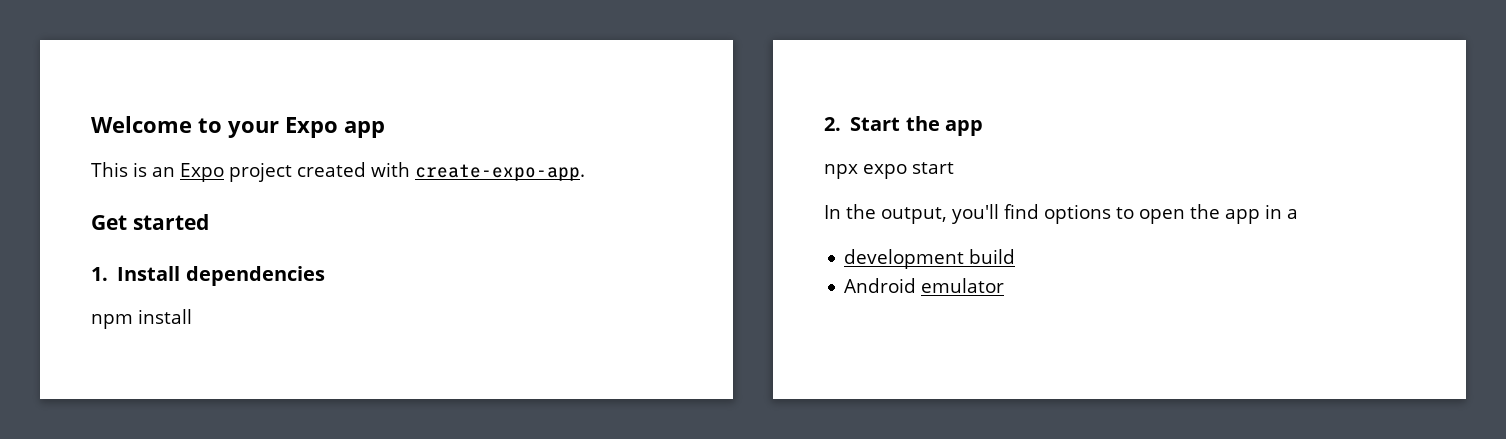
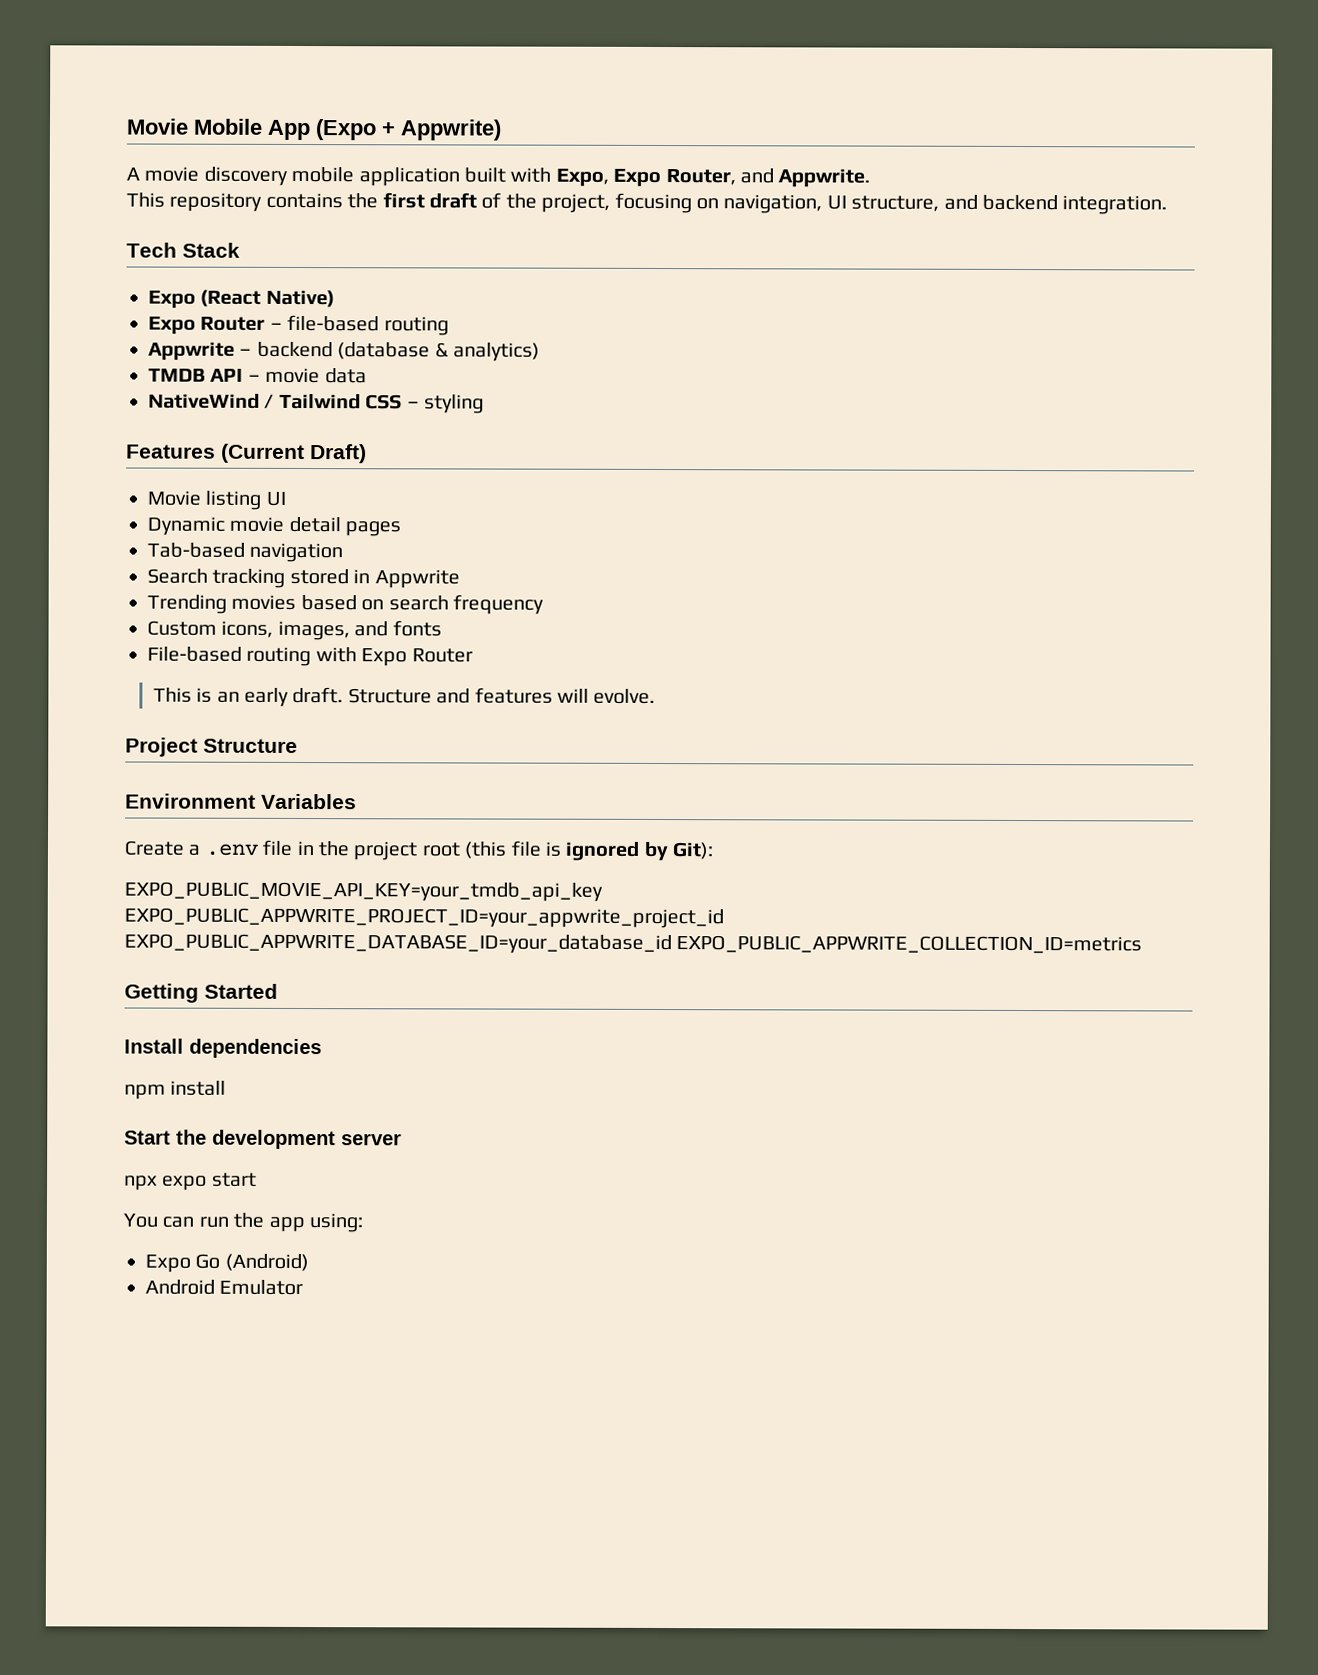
- Welcome to your Expo app
- This is an Expo project created with create-expo-app.
- Get started
- 1. Install dependencies
+ Movie Mobile App (Expo + Appwrite)
+ A movie discovery mobile application built with Expo, Expo Router, and Appwrite.
+ This repository contains the first draft of the project, focusing on navigation, UI structure, and backend integration.
+ Tech Stack
+ Expo (React Native)
+ Expo Router – file-based routing
+ Appwrite – backend (database & analytics)
+ TMDB API – movie data
+ NativeWind / Tailwind CSS – styling
+ Features (Current Draft)
+ Movie listing UI
+ Dynamic movie detail pages
+ Tab-based navigation
+ Search tracking stored in Appwrite
+ Trending movies based on search frequency
+ Custom icons, images, and fonts
+ File-based routing with Expo Router
+ This is an early draft. Structure and features will evolve.
+ Project Structure
+ Environment Variables
+ Create a .env file in the project root (this file is ignored by Git):
+ EXPO_PUBLIC_MOVIE_API_KEY=your_tmdb_api_key EXPO_PUBLIC_APPWRITE_PROJECT_ID=your_appwrite_project_id EXPO_PUBLIC_APPWRITE_DATABASE_ID=your_database_id EXPO_PUBLIC_APPWRITE_COLLECTION_ID=metrics
+ Getting Started
+ Install dependencies
- 2. Start the app
+ Start the development server
- In the output, you'll find options to open the app in a
- development build
+ You can run the app using:
+ Expo Go (Android)
- Android emulator
+ Android Emulator

